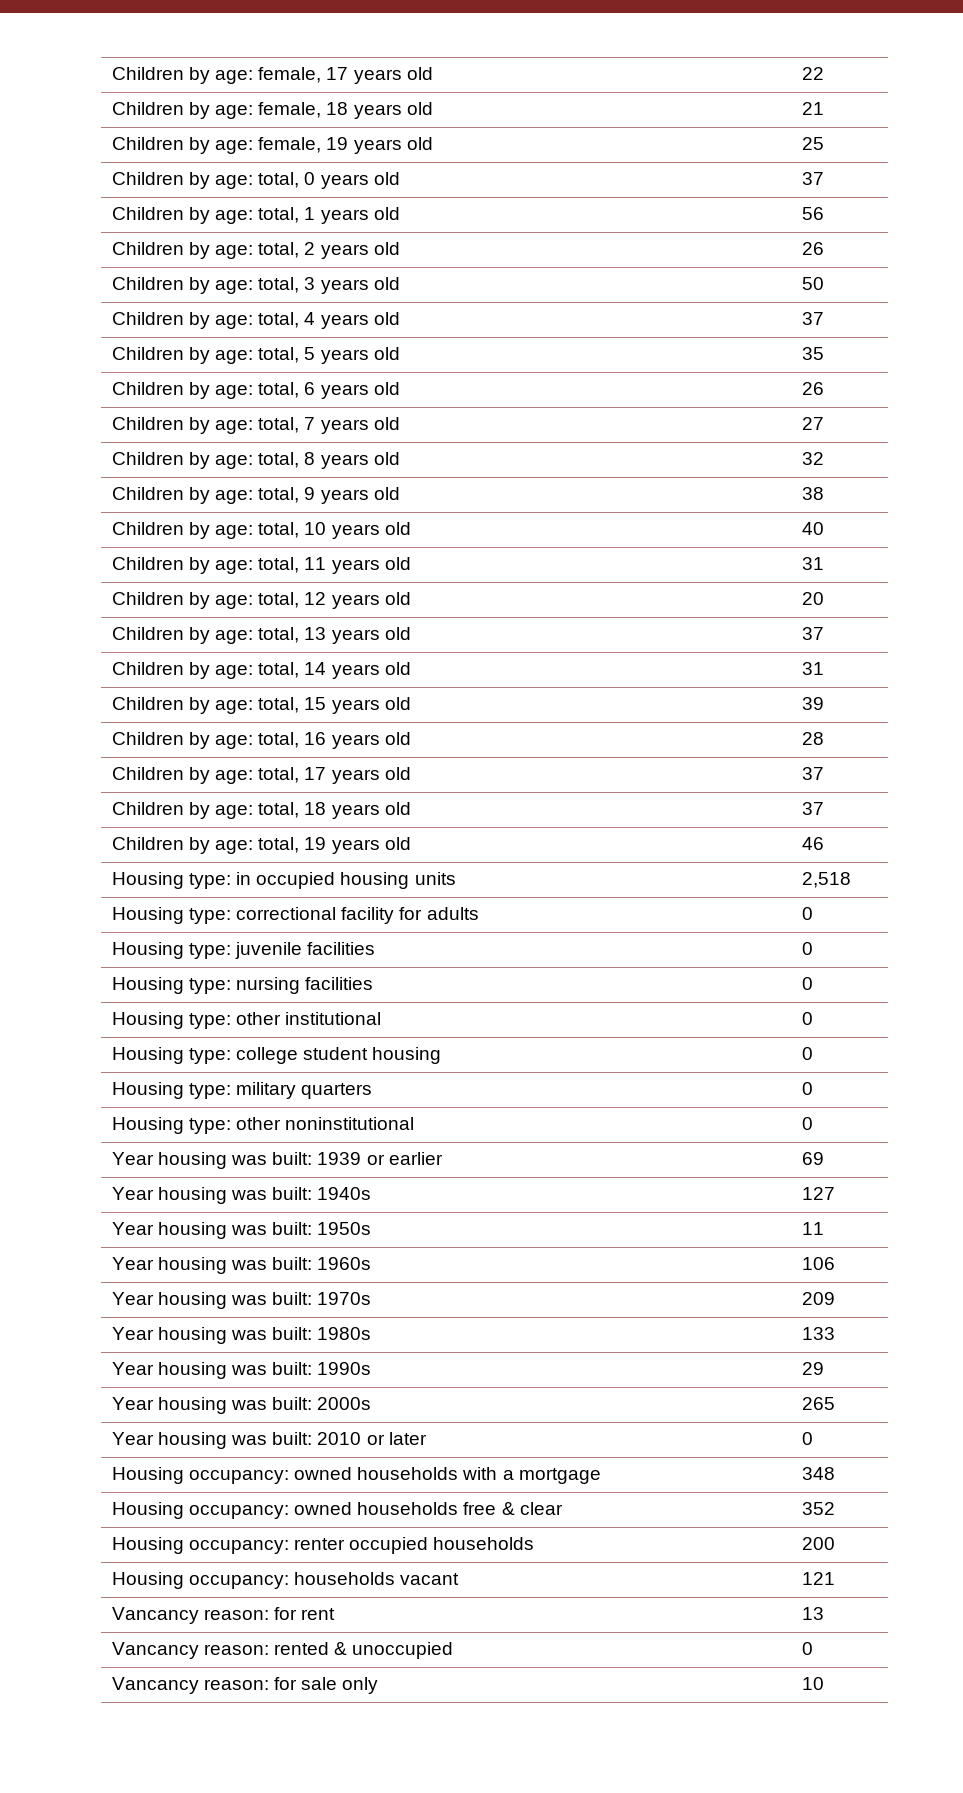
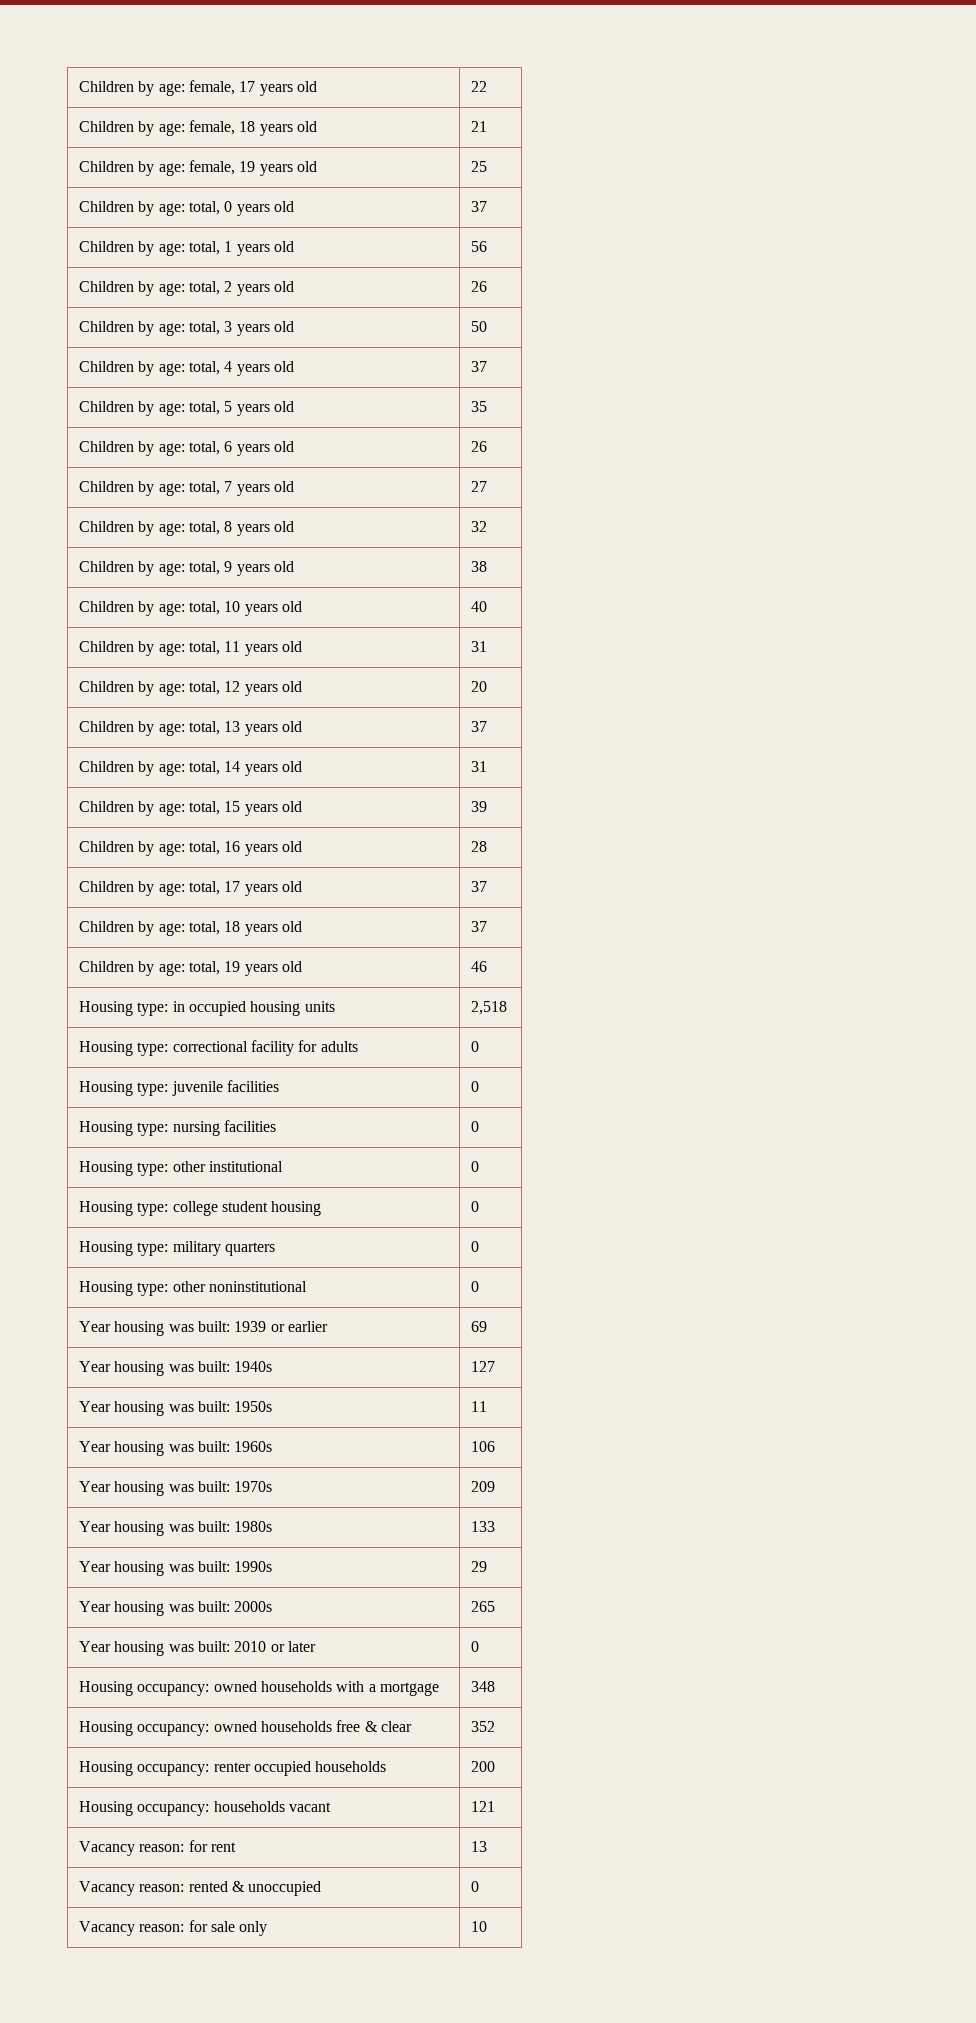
- Vancancy reason: for rent | 13
+ Vacancy reason: for rent | 13
- Vancancy reason: rented & unoccupied | 0
+ Vacancy reason: rented & unoccupied | 0
- Vancancy reason: for sale only | 10
+ Vacancy reason: for sale only | 10

